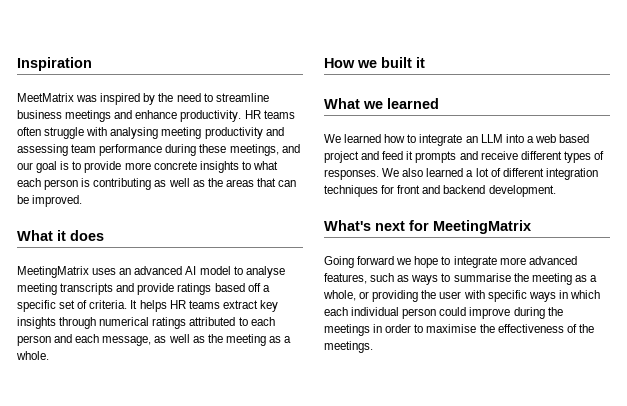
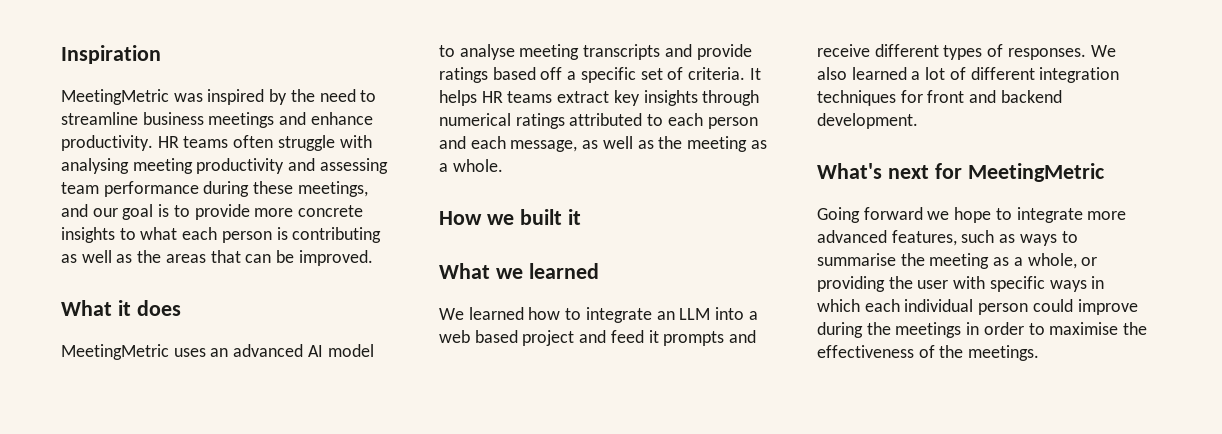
- MeetMatrix was inspired by the need to streamline business meetings and enhance productivity.
+ MeetingMetric was inspired by the need to streamline business meetings and enhance productivity.
- MeetingMatrix uses an advanced AI model to analyse meeting transcripts and provide ratings based off a specific set of criteria.
+ MeetingMetric uses an advanced AI model to analyse meeting transcripts and provide ratings based off a specific set of criteria.
- What's next for MeetingMatrix
+ What's next for MeetingMetric

